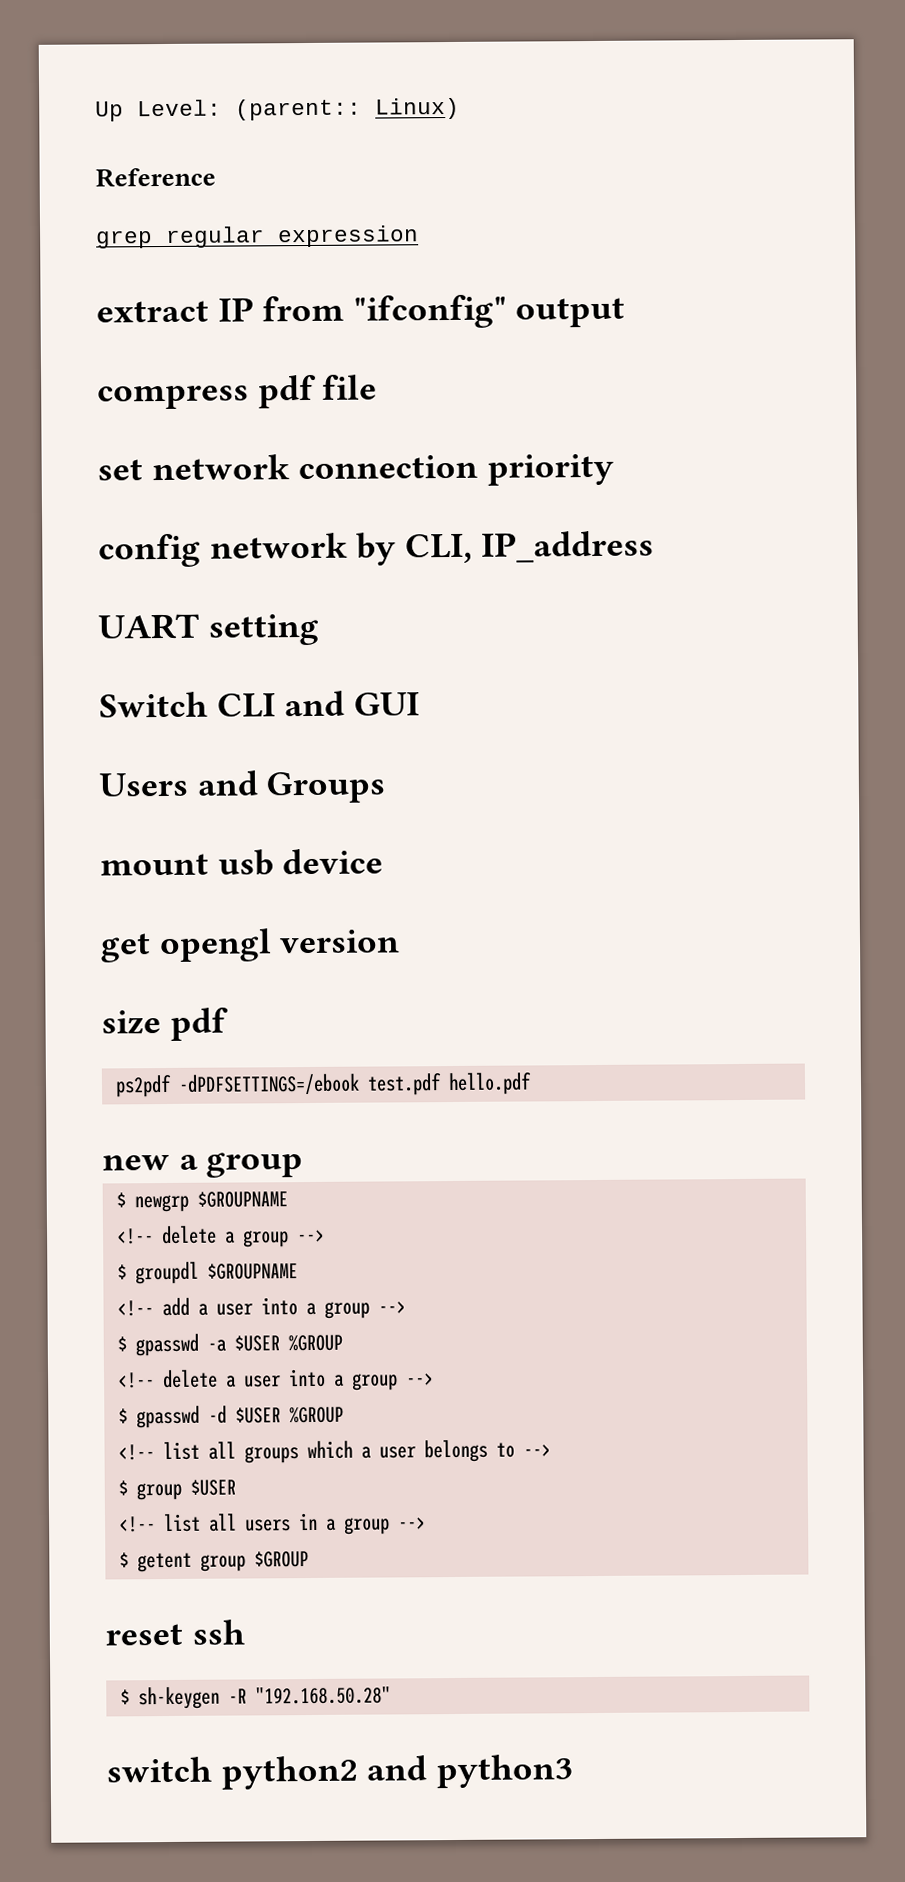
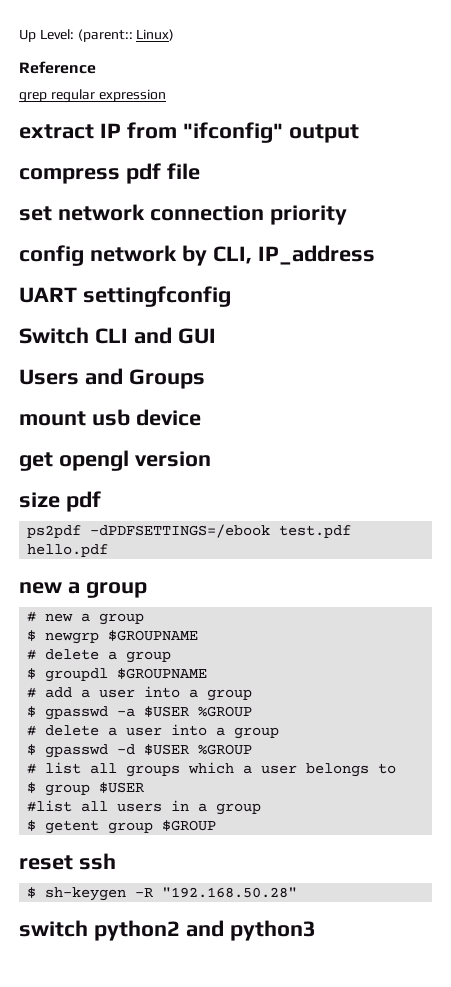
- UART setting
+ UART settingfconfig
+ # new a group
- <!-- delete a group -->
+ # delete a group
- <!-- add a user into a group -->
+ # add a user into a group
- <!-- delete a user into a group -->
+ # delete a user into a group
- <!-- list all groups which a user belongs to -->
+ # list all groups which a user belongs to
- <!-- list all users in a group -->
+ #list all users in a group

